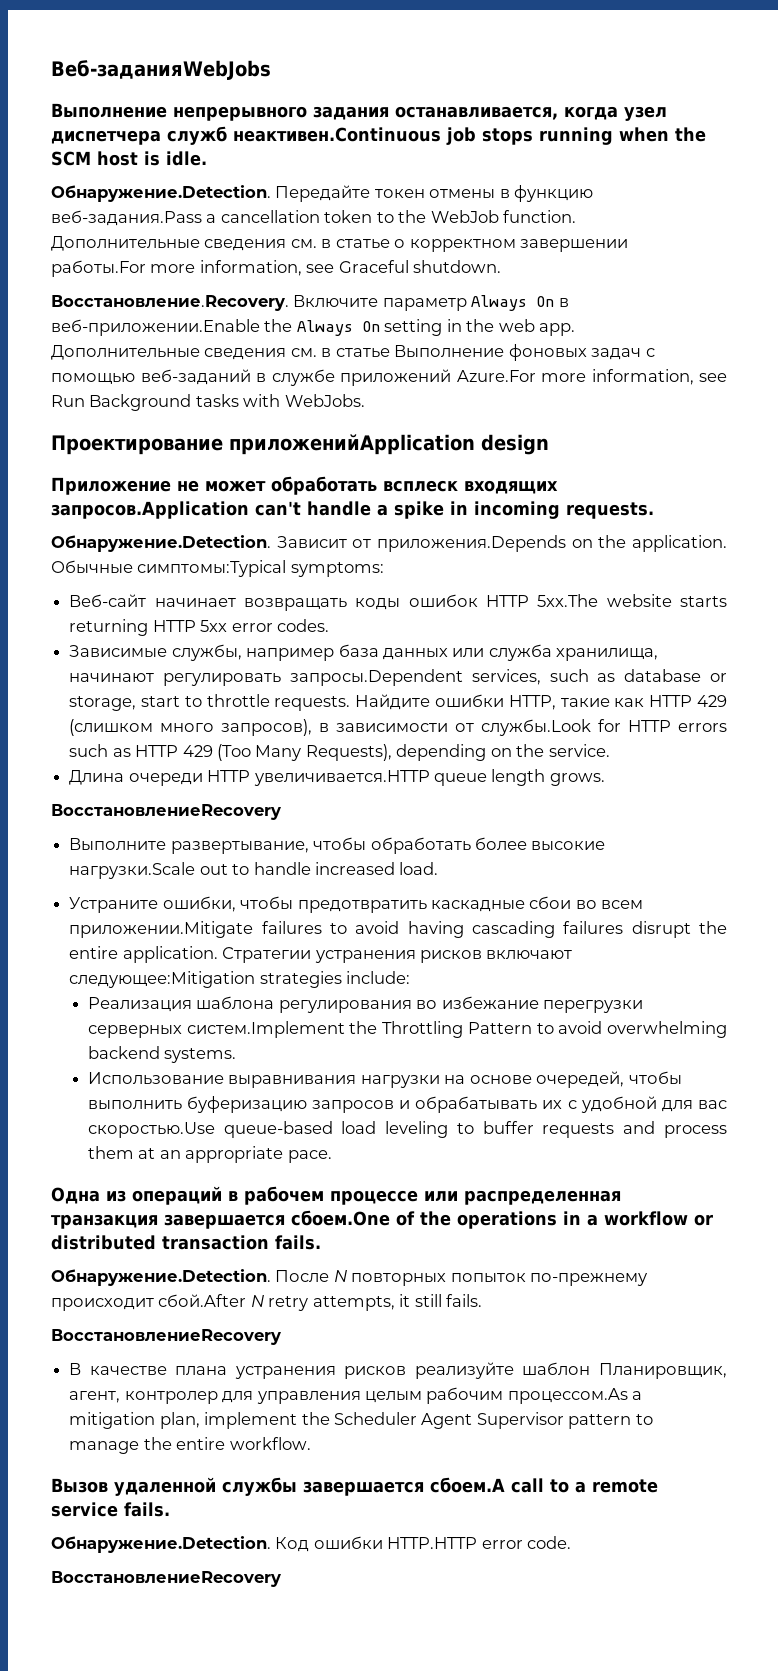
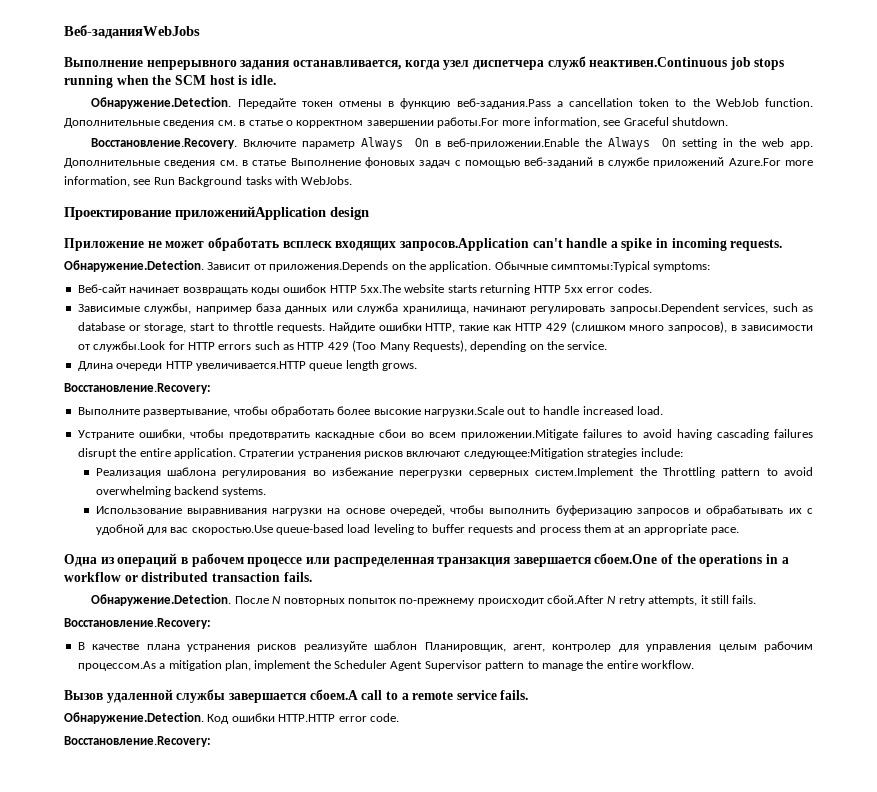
  Длина очереди HTTP увеличивается.HTTP queue length grows.
- ВосстановлениеRecovery
+ Восстановление.Recovery:
- Реализация шаблона регулирования во избежание перегрузки серверных систем.Implement the Throttling Pattern to avoid overwhelming backend systems.
+ Реализация шаблона регулирования во избежание перегрузки серверных систем.Implement the Throttling pattern to avoid overwhelming backend systems.
  Обнаружение.Detection. После N повторных попыток по-прежнему происходит сбой.After N retry attempts, it still fails.
- ВосстановлениеRecovery
+ Восстановление.Recovery:
  Обнаружение.Detection. Код ошибки HTTP.HTTP error code.
- ВосстановлениеRecovery
+ Восстановление.Recovery:

